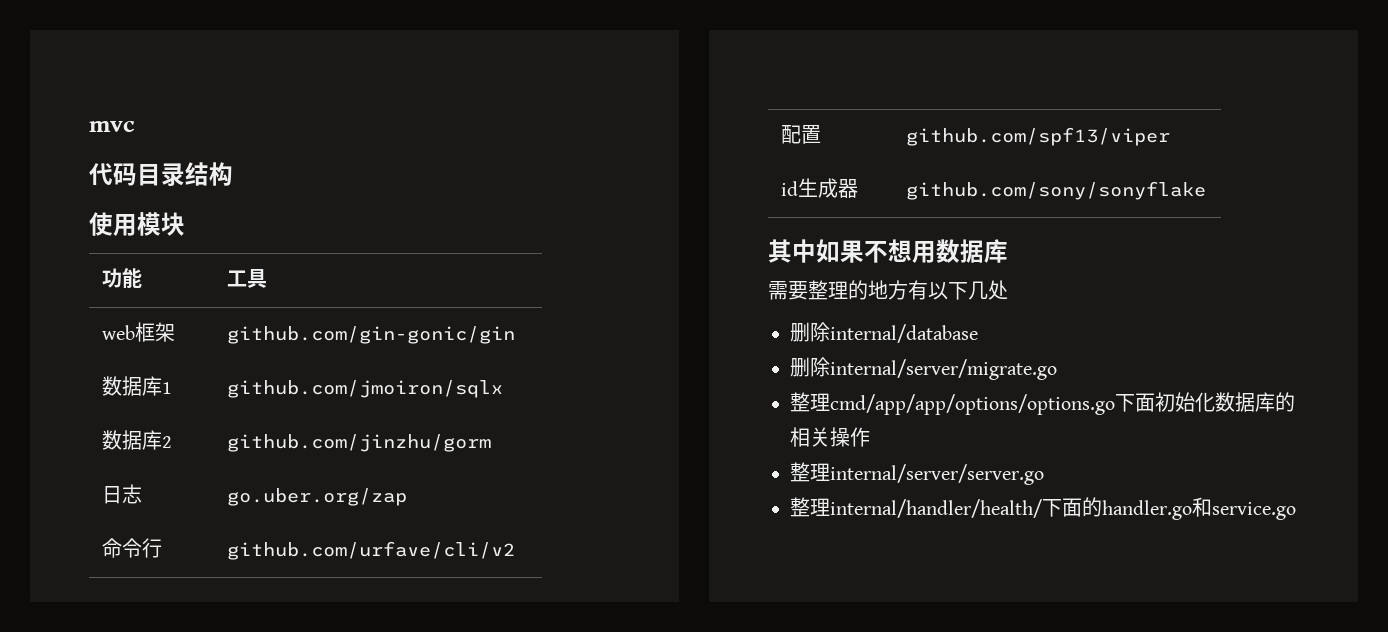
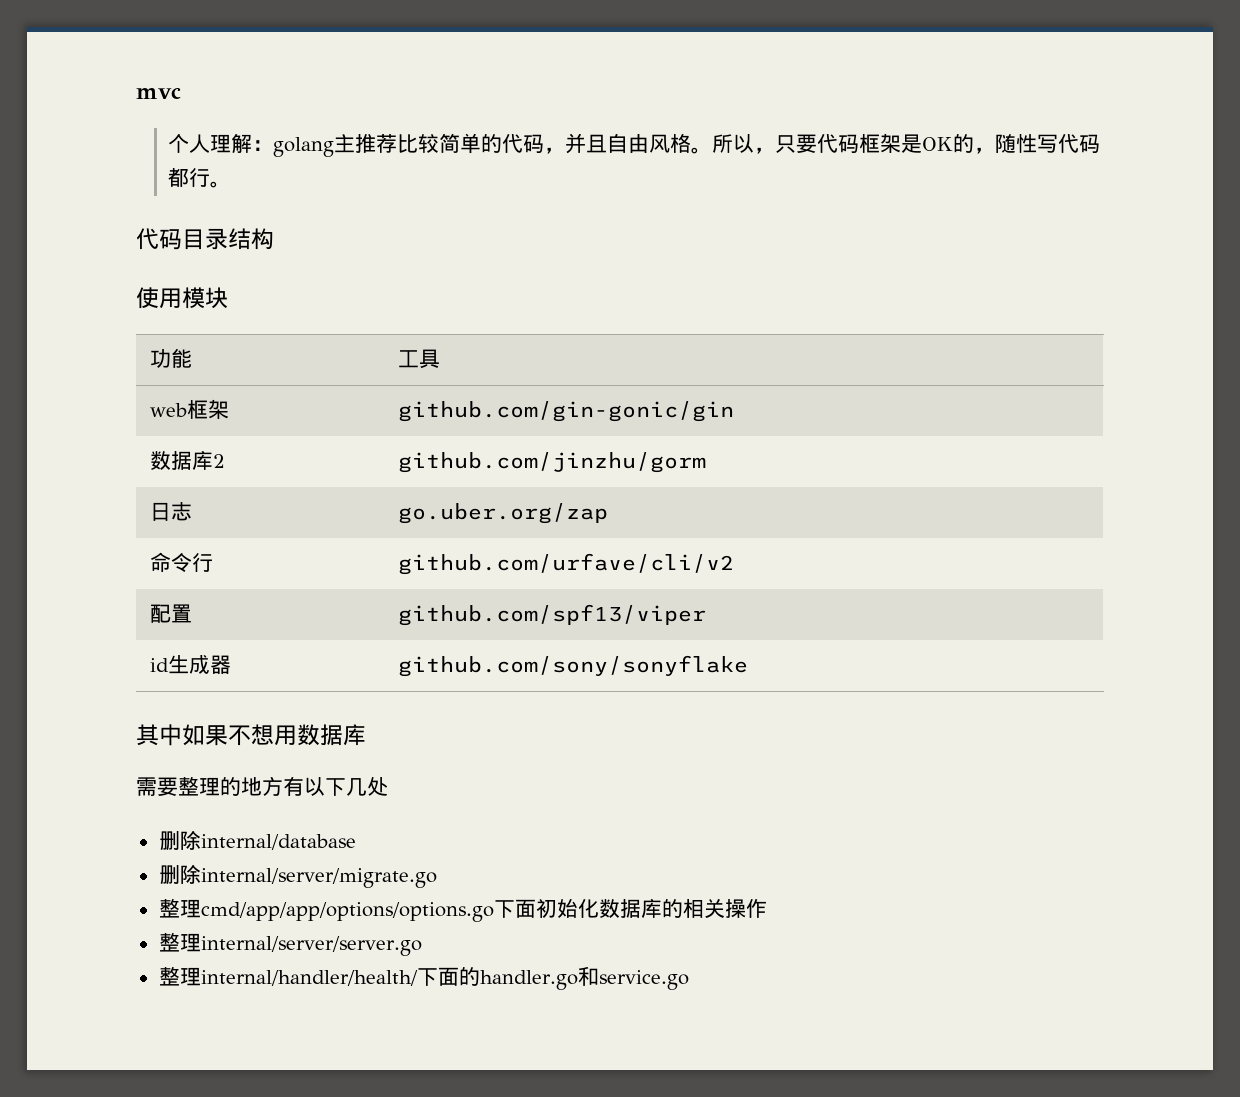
+ 个人理解：golang主推荐比较简单的代码，并且自由风格。所以，只要代码框架是OK的，随性写代码都行。
- 数据库1 | github.com/jmoiron/sqlx

